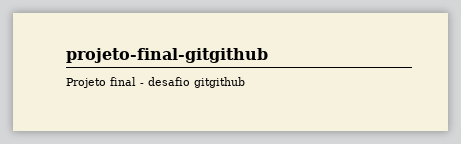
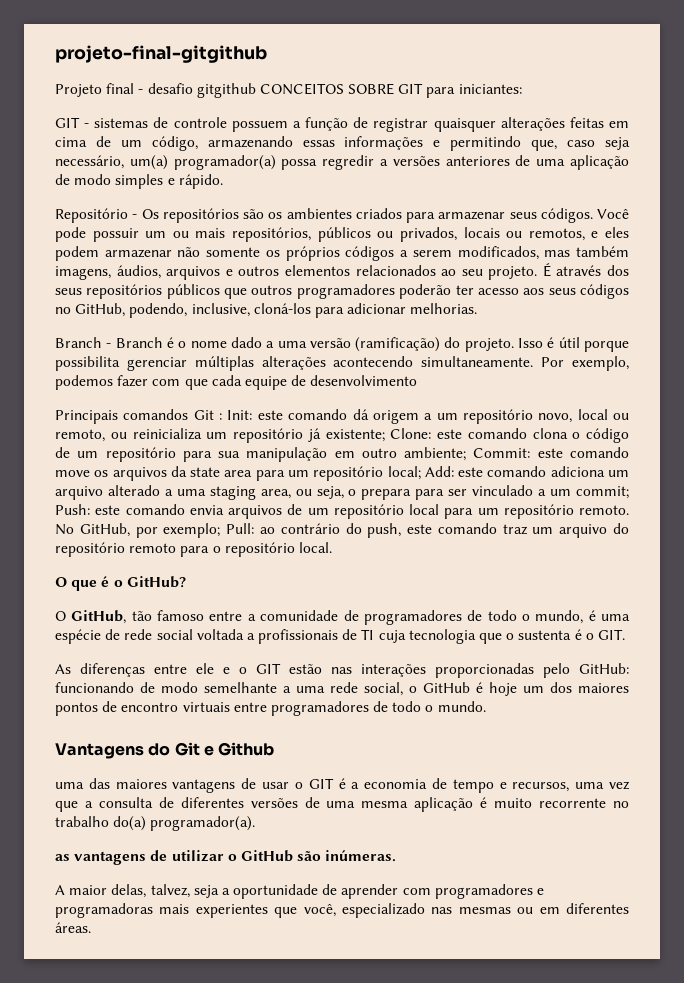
- Projeto final - desafio gitgithub
+ Projeto final - desafio gitgithub CONCEITOS SOBRE GIT para iniciantes:
+ GIT - sistemas de controle possuem a função de registrar quaisquer alterações feitas em cima de um código, armazenando essas informações e permitindo que, caso seja necessário, um(a) programador(a) possa regredir a versões anteriores de uma aplicação de modo simples e rápido.
+ Repositório - Os repositórios são os ambientes criados para armazenar seus códigos. Você pode possuir um ou mais repositórios, públicos ou privados, locais ou remotos, e eles podem armazenar não somente os próprios códigos a serem modificados, mas também imagens, áudios, arquivos e outros elementos relacionados ao seu projeto. É através dos seus repositórios públicos que outros programadores poderão ter acesso aos seus códigos no GitHub, podendo, inclusive, cloná-los para adicionar melhorias.
+ Branch - Branch é o nome dado a uma versão (ramificação) do projeto. Isso é útil porque possibilita gerenciar múltiplas alterações acontecendo simultaneamente. Por exemplo, podemos fazer com que cada equipe de desenvolvimento
+ Principais comandos Git : Init: este comando dá origem a um repositório novo, local ou remoto, ou reinicializa um repositório já existente; Clone: este comando clona o código de um repositório para sua manipulação em outro ambiente; Commit: este comando move os arquivos da state area para um repositório local; Add: este comando adiciona um arquivo alterado a uma staging area, ou seja, o prepara para ser vinculado a um commit; Push: este comando envia arquivos de um repositório local para um repositório remoto. No GitHub, por exemplo; Pull: ao contrário do push, este comando traz um arquivo do repositório remoto para o repositório local.
+ O que é o GitHub?
+ O GitHub, tão famoso entre a comunidade de programadores de todo o mundo, é uma espécie de rede social voltada a profissionais de TI cuja tecnologia que o sustenta é o GIT.
+ As diferenças entre ele e o GIT estão nas interações proporcionadas pelo GitHub: funcionando de modo semelhante a uma rede social, o GitHub é hoje um dos maiores pontos de encontro virtuais entre programadores de todo o mundo.
+ Vantagens do Git e Github
+ uma das maiores vantagens de usar o GIT é a economia de tempo e recursos, uma vez que a consulta de diferentes versões de uma mesma aplicação é muito recorrente no trabalho do(a) programador(a).
+ as vantagens de utilizar o GitHub são inúmeras.
+ A maior delas, talvez, seja a oportunidade de aprender com programadores e programadoras mais experientes que você, especializado nas mesmas ou em diferentes áreas.

